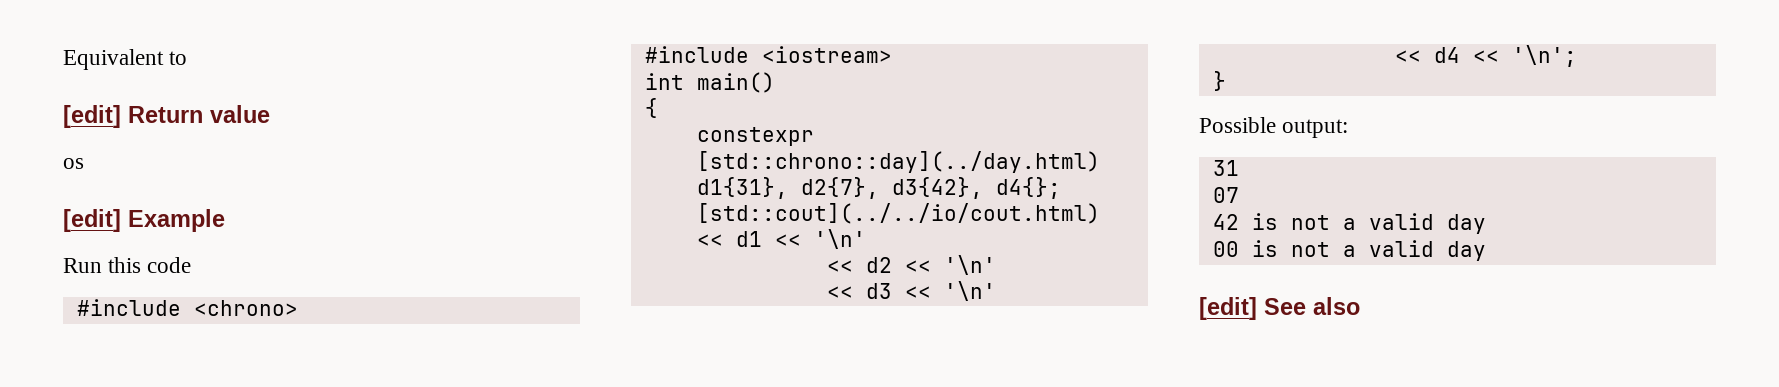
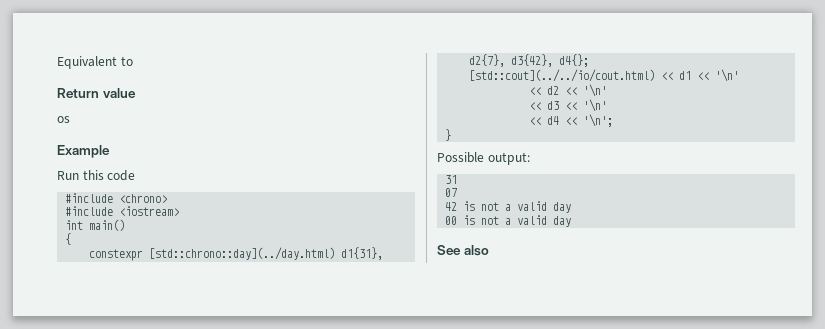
- [edit] Return value
+ Return value
- [edit] Example
+ Example
- [edit] See also
+ See also

